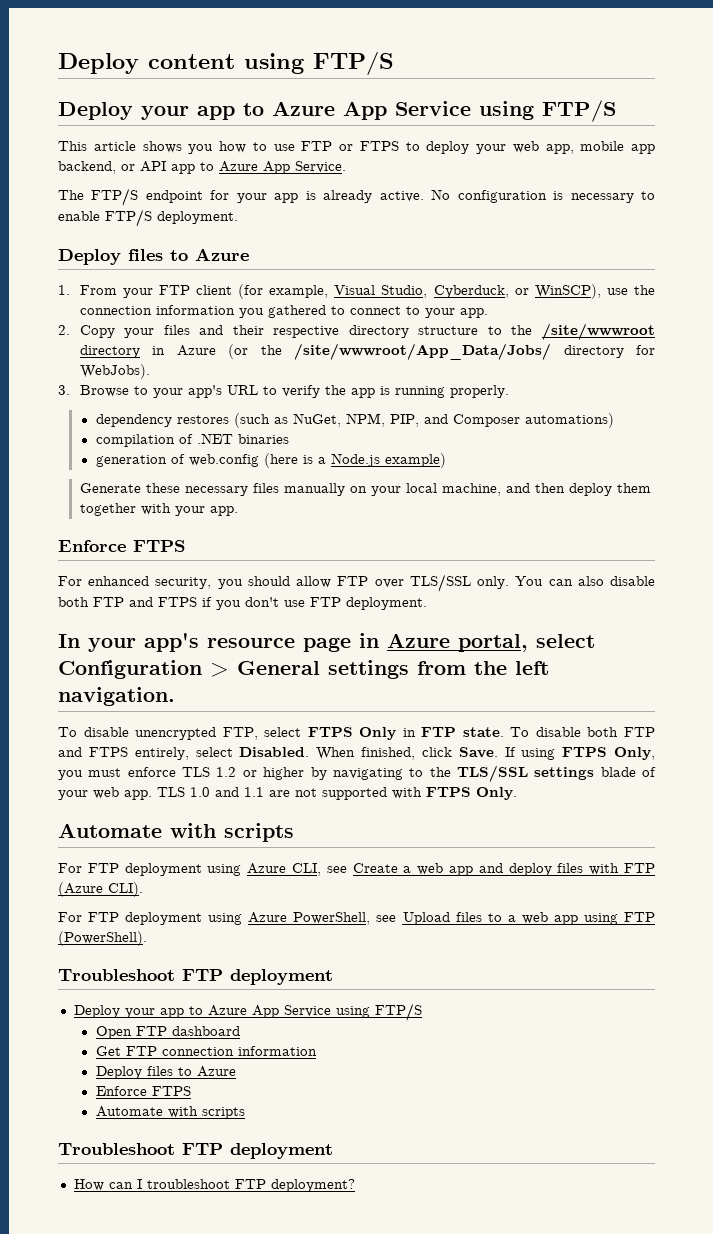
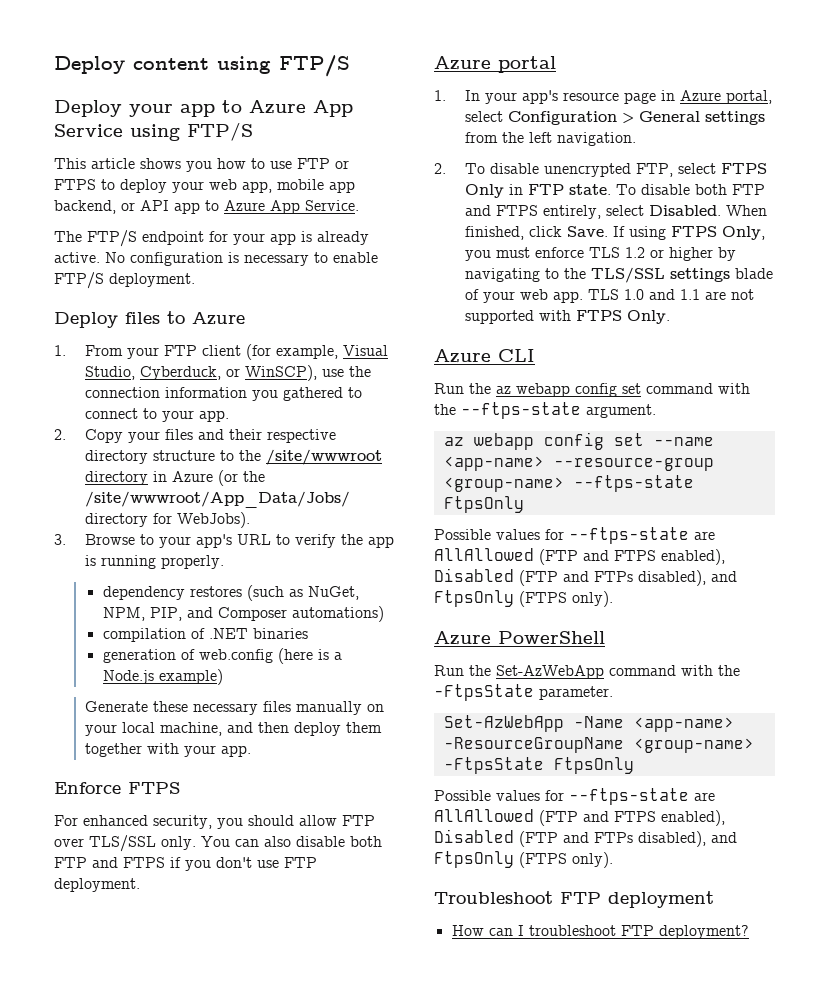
- In your app's resource page in Azure portal, select Configuration > General settings from the left navigation.
+ Azure portal
+ 1. In your app's resource page in Azure portal, select Configuration > General settings from the left navigation.
- To disable unencrypted FTP, select FTPS Only in FTP state.
+ 2. To disable unencrypted FTP, select FTPS Only in FTP state.
  TLS 1.0 and 1.1 are not supported with FTPS Only.
- Automate with scripts
- For FTP deployment using Azure CLI, see Create a web app and deploy files with FTP (Azure CLI).
- For FTP deployment using Azure PowerShell, see Upload files to a web app using FTP (PowerShell).
- Troubleshoot FTP deployment
- Deploy your app to Azure App Service using FTP/S
- Open FTP dashboard
- Get FTP connection information
- Deploy files to Azure
- Enforce FTPS
- Automate with scripts
+ Azure CLI
+ Run the az webapp config set command with the --ftps-state argument.
+ az webapp config set --name <app-name> --resource-group <group-name> --ftps-state FtpsOnly
+ Possible values for --ftps-state are AllAllowed (FTP and FTPS enabled), Disabled (FTP and FTPs disabled), and FtpsOnly (FTPS only).
+ Azure PowerShell
+ Run the Set-AzWebApp command with the -FtpsState parameter.
+ Set-AzWebApp -Name <app-name> -ResourceGroupName <group-name> -FtpsState FtpsOnly
+ Possible values for --ftps-state are AllAllowed (FTP and FTPS enabled), Disabled (FTP and FTPs disabled), and FtpsOnly (FTPS only).

